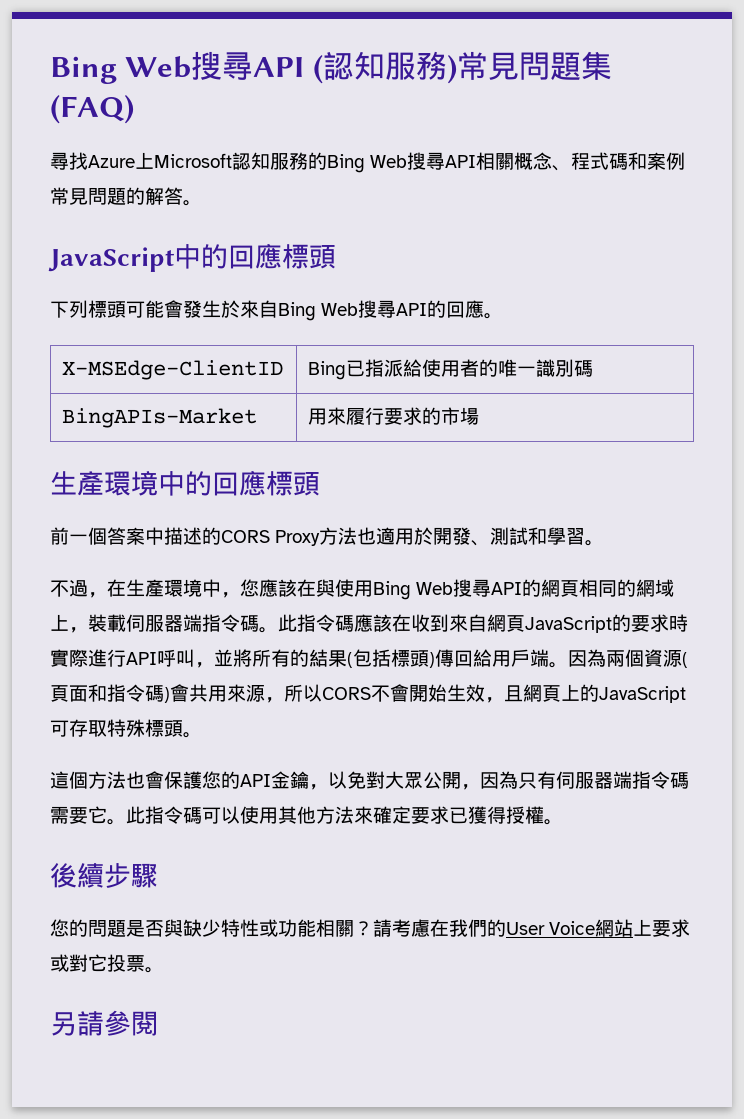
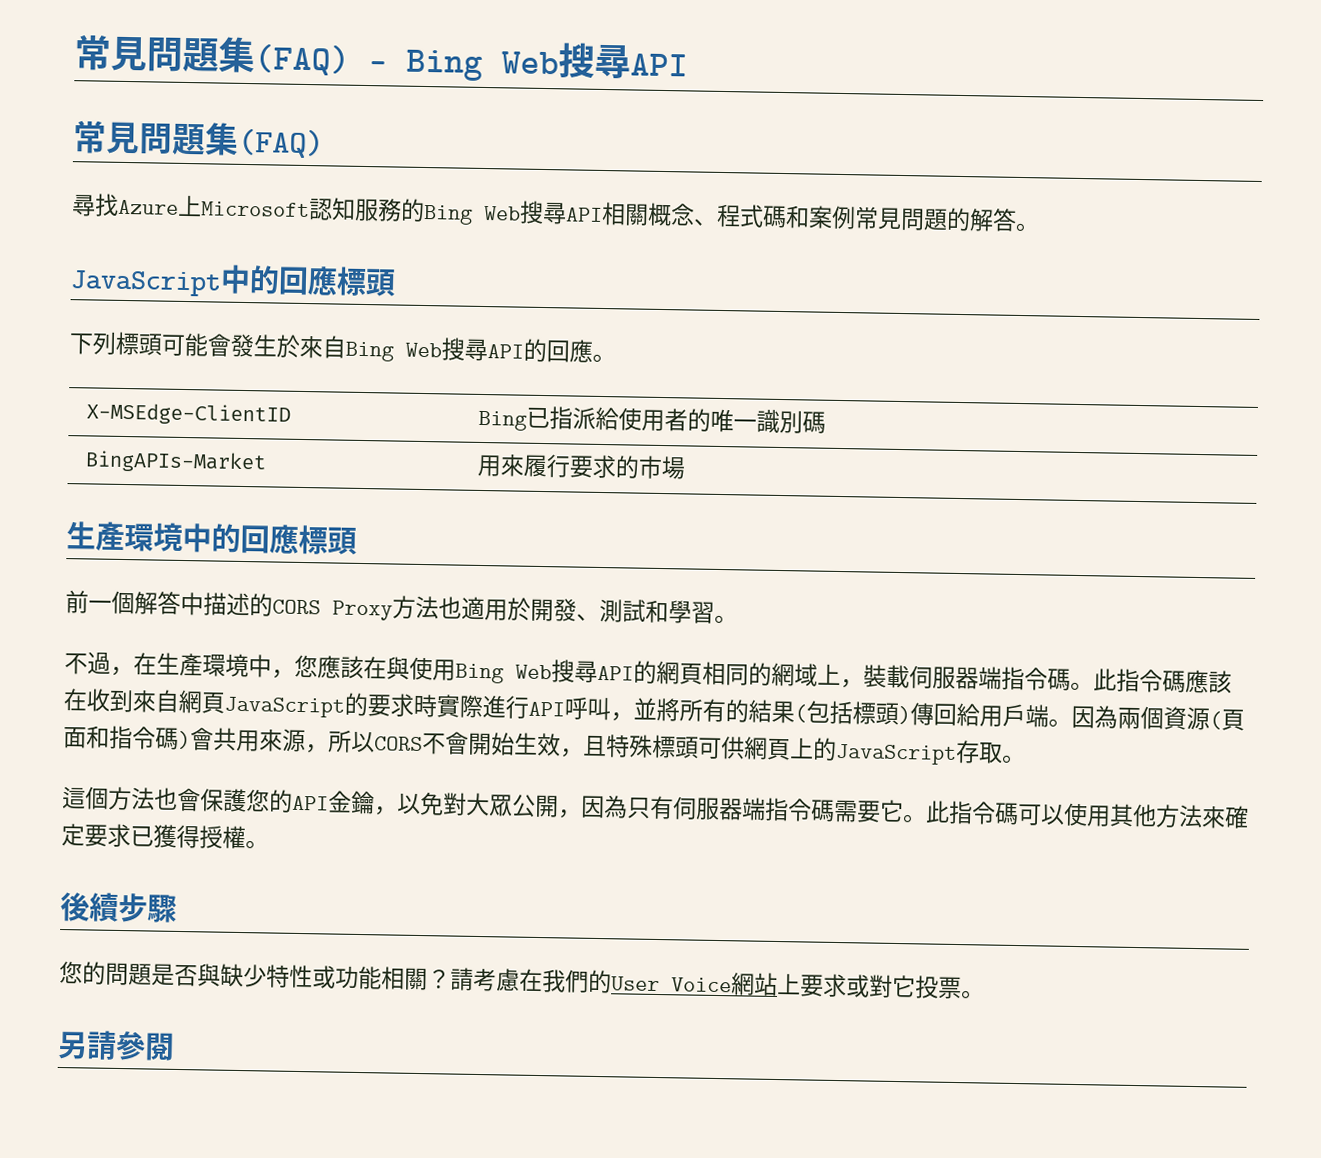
- Bing Web搜尋API (認知服務)常見問題集(FAQ)
+ 常見問題集(FAQ) - Bing Web搜尋API
+ 常見問題集(FAQ)
- 前一個答案中描述的CORS Proxy方法也適用於開發、測試和學習。
+ 前一個解答中描述的CORS Proxy方法也適用於開發、測試和學習。
- 因為兩個資源(頁面和指令碼)會共用來源，所以CORS不會開始生效，且網頁上的JavaScript可存取特殊標頭。
+ 因為兩個資源(頁面和指令碼)會共用來源，所以CORS不會開始生效，且特殊標頭可供網頁上的JavaScript存取。

